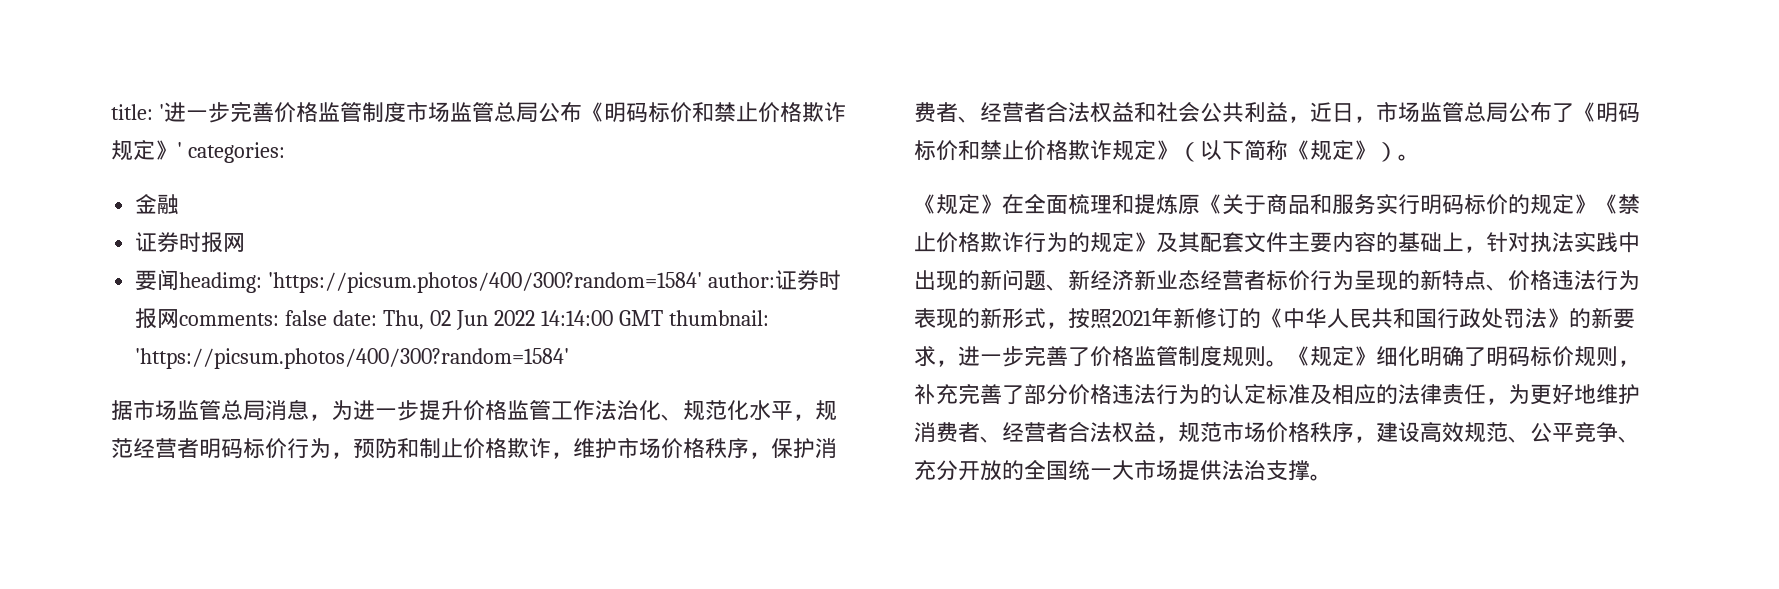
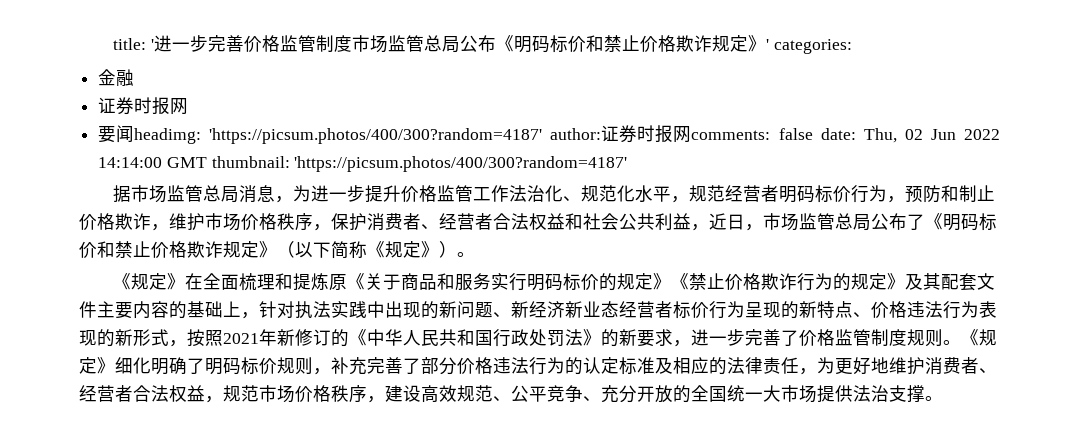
- 要闻headimg: 'https://picsum.photos/400/300?random=1584' author:证券时报网comments: false date: Thu, 02 Jun 2022 14:14:00 GMT thumbnail: 'https://picsum.photos/400/300?random=1584'
+ 要闻headimg: 'https://picsum.photos/400/300?random=4187' author:证券时报网comments: false date: Thu, 02 Jun 2022 14:14:00 GMT thumbnail: 'https://picsum.photos/400/300?random=4187'

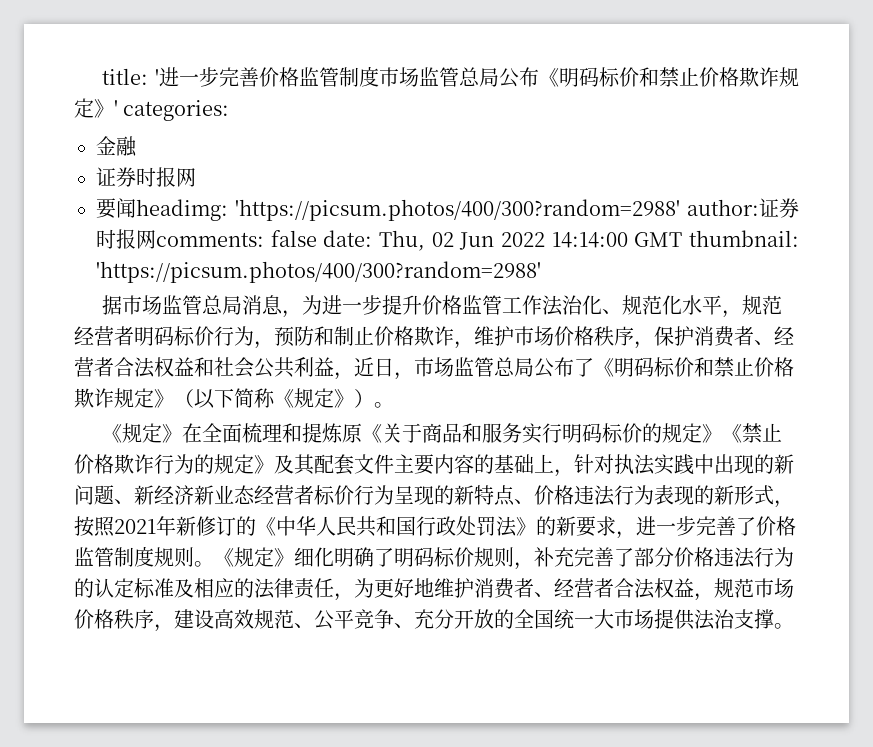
- 要闻headimg: 'https://picsum.photos/400/300?random=4187' author:证券时报网comments: false date: Thu, 02 Jun 2022 14:14:00 GMT thumbnail: 'https://picsum.photos/400/300?random=4187'
+ 要闻headimg: 'https://picsum.photos/400/300?random=2988' author:证券时报网comments: false date: Thu, 02 Jun 2022 14:14:00 GMT thumbnail: 'https://picsum.photos/400/300?random=2988'

